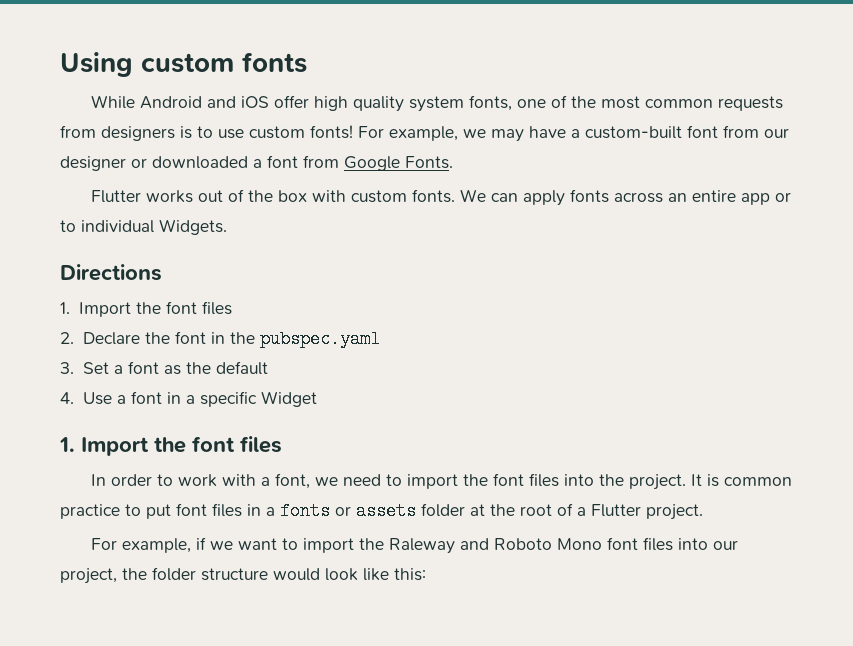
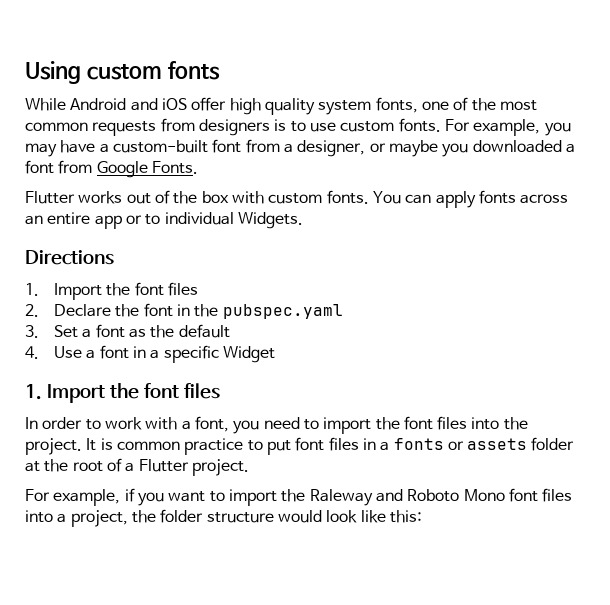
- While Android and iOS offer high quality system fonts, one of the most common requests from designers is to use custom fonts! For example, we may have a custom-built font from our designer or downloaded a font from Google Fonts.
+ While Android and iOS offer high quality system fonts, one of the most common requests from designers is to use custom fonts. For example, you may have a custom-built font from a designer, or maybe you downloaded a font from Google Fonts.
- We can apply fonts across an entire app or to individual Widgets.
+ You can apply fonts across an entire app or to individual Widgets.
- In order to work with a font, we need to import the font files into the project.
+ In order to work with a font, you need to import the font files into the project.
- For example, if we want to import the Raleway and Roboto Mono font files into our project, the folder structure would look like this:
+ For example, if you want to import the Raleway and Roboto Mono font files into a project, the folder structure would look like this:

